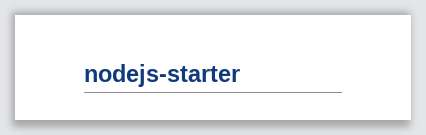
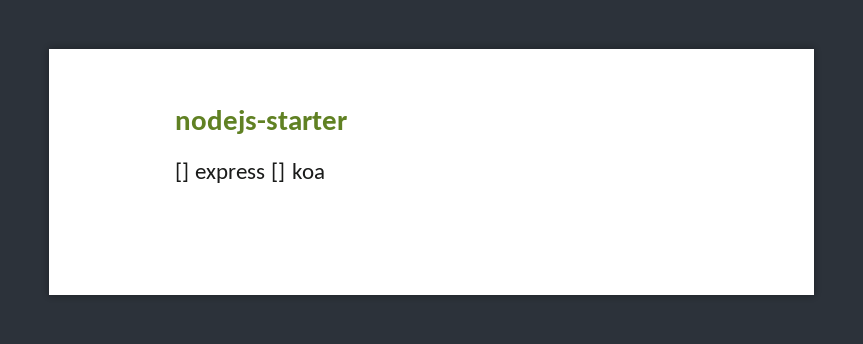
+ [] express [] koa

